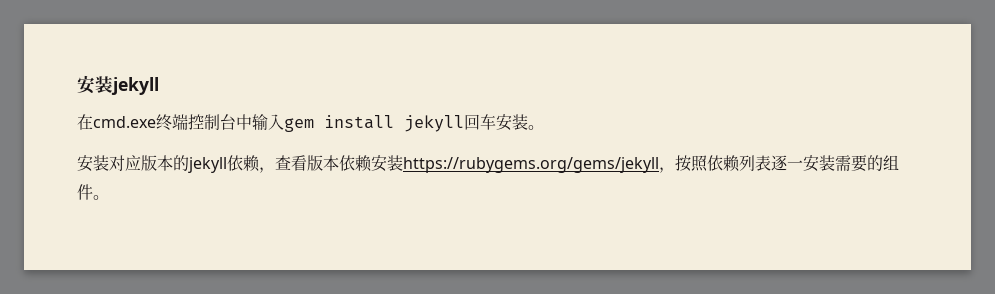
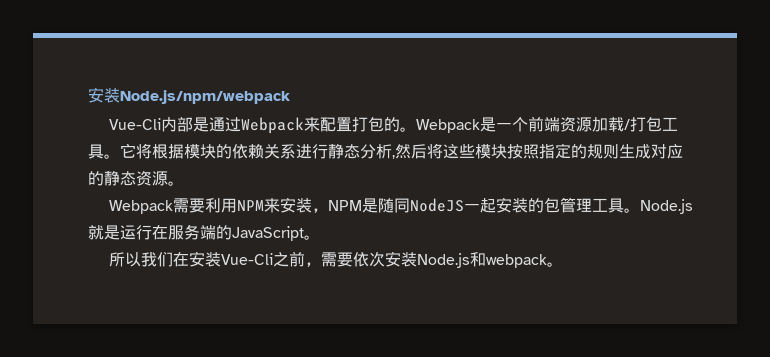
- 安装jekyll
- 在cmd.exe终端控制台中输入gem install jekyll回车安装。
- 安装对应版本的jekyll依赖，查看版本依赖安装https://rubygems.org/gems/jekyll，按照依赖列表逐一安装需要的组件。
+ 安装Node.js/npm/webpack
+ Vue-Cli内部是通过Webpack来配置打包的。Webpack是一个前端资源加载/打包工具。它将根据模块的依赖关系进行静态分析,然后将这些模块按照指定的规则生成对应的静态资源。
+ Webpack需要利用NPM来安装，NPM是随同NodeJS一起安装的包管理工具。Node.js就是运行在服务端的JavaScript。
+ 所以我们在安装Vue-Cli之前，需要依次安装Node.js和webpack。

